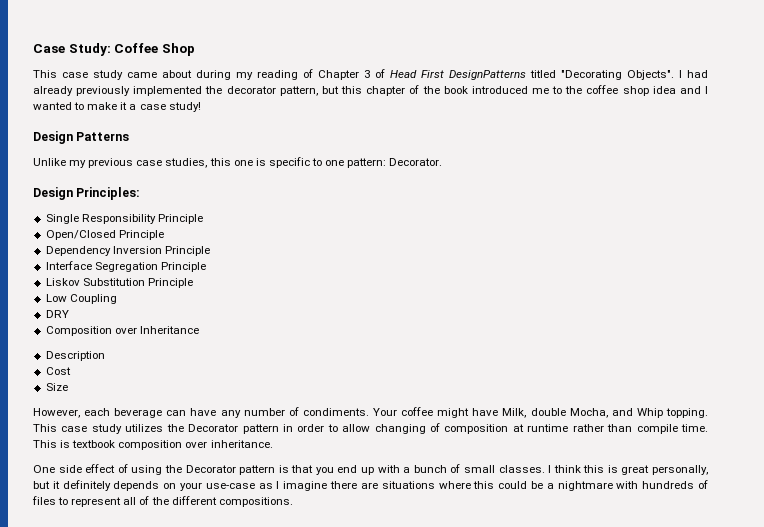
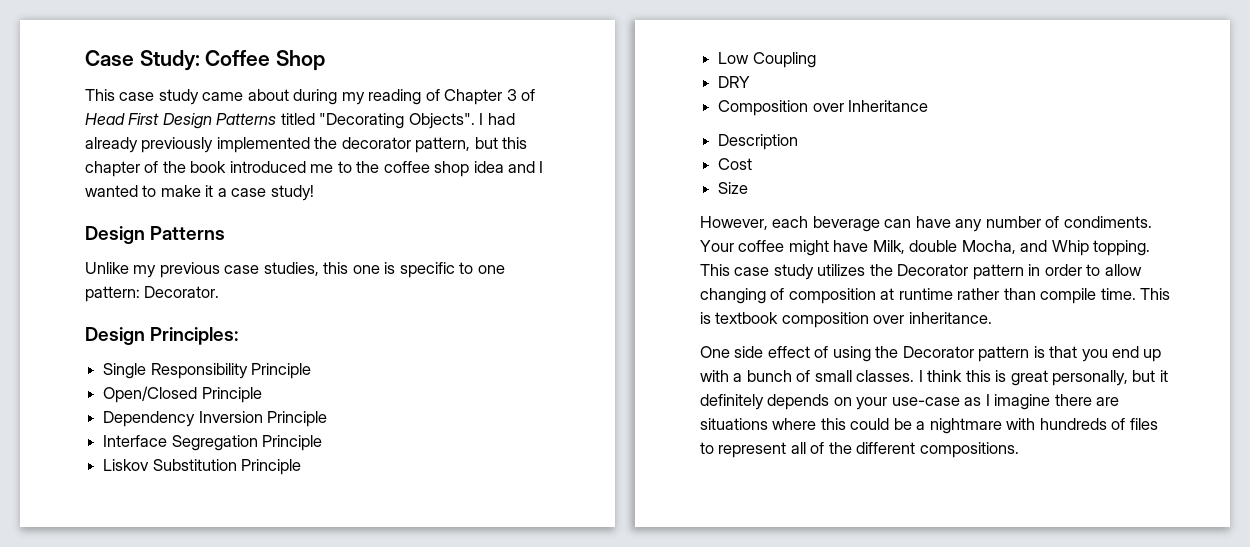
- This case study came about during my reading of Chapter 3 of Head First DesignPatterns titled "Decorating Objects".
+ This case study came about during my reading of Chapter 3 of Head First Design Patterns titled "Decorating Objects".

